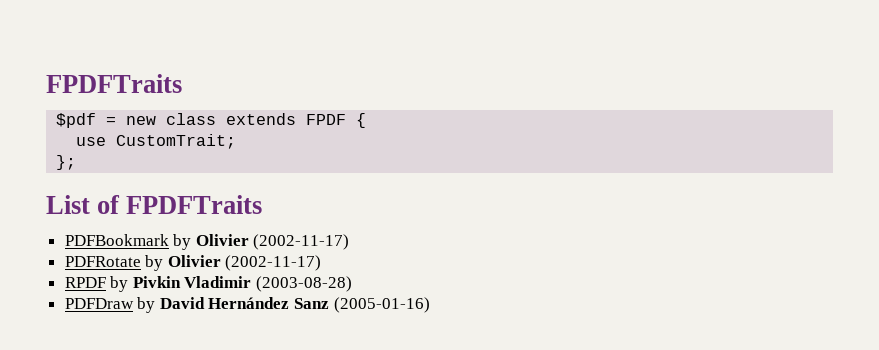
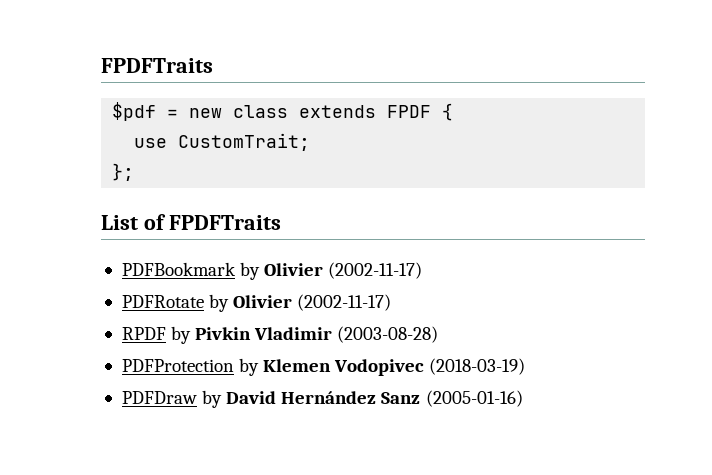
+ PDFProtection by Klemen Vodopivec (2018-03-19)

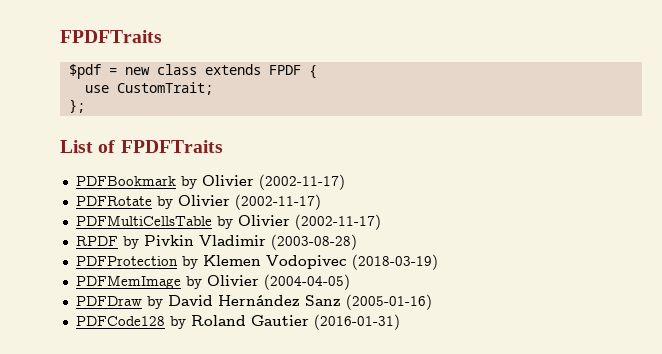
+ PDFMultiCellsTable by Olivier (2002-11-17)
+ PDFMemImage by Olivier (2004-04-05)
+ PDFCode128 by Roland Gautier (2016-01-31)

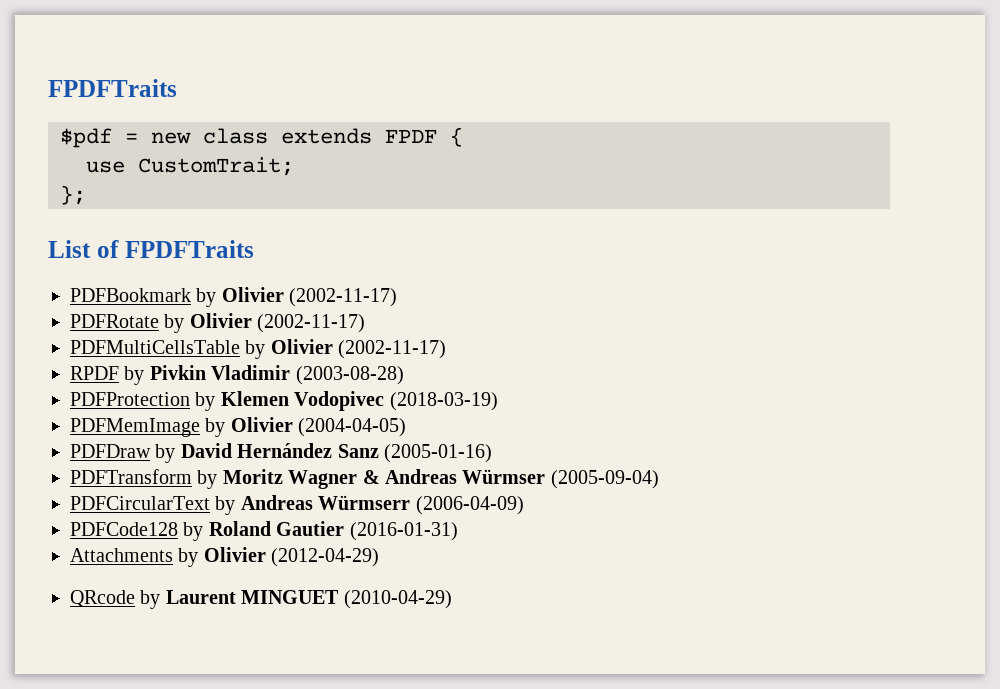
+ PDFTransform by Moritz Wagner & Andreas Würmser (2005-09-04)
+ PDFCircularText by Andreas Würmserr (2006-04-09)
+ Attachments by Olivier (2012-04-29)
+ QRcode by Laurent MINGUET (2010-04-29)

